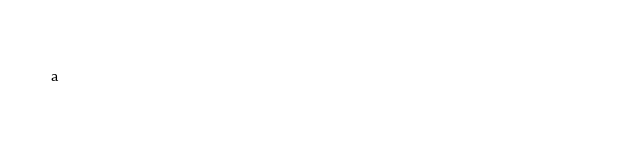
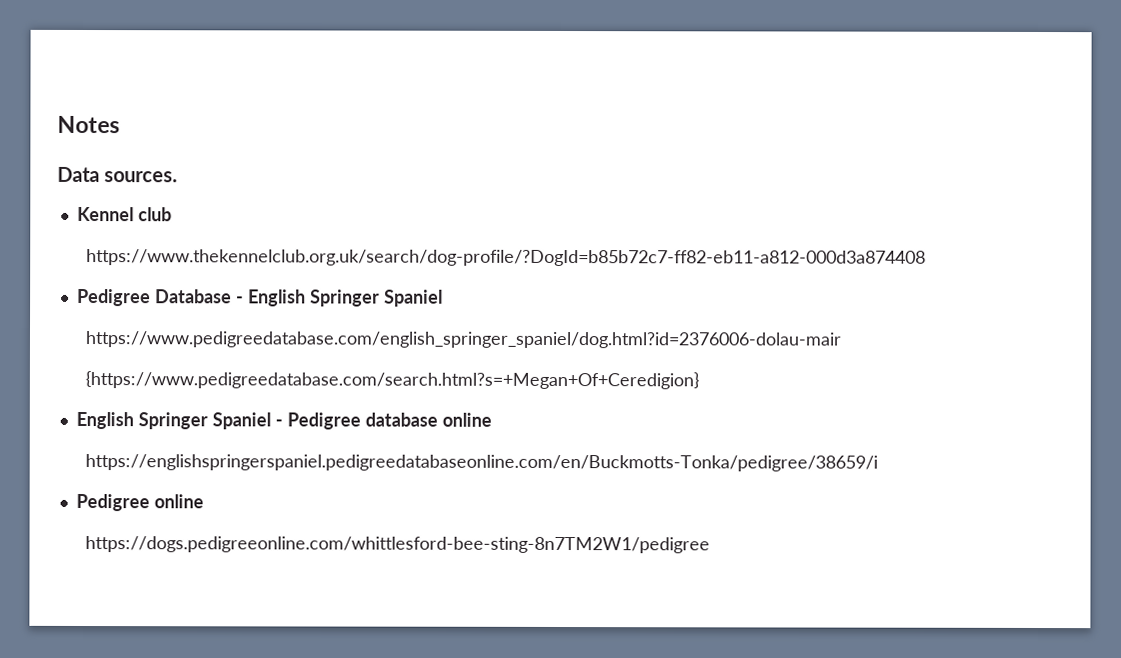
- a
+ Notes
+ Data sources.
+ Kennel club
+ https://www.thekennelclub.org.uk/search/dog-profile/?DogId=b85b72c7-ff82-eb11-a812-000d3a874408
+ Pedigree Database - English Springer Spaniel
+ https://www.pedigreedatabase.com/english_springer_spaniel/dog.html?id=2376006-dolau-mair
+ {https://www.pedigreedatabase.com/search.html?s=+Megan+Of+Ceredigion}
+ English Springer Spaniel - Pedigree database online
+ https://englishspringerspaniel.pedigreedatabaseonline.com/en/Buckmotts-Tonka/pedigree/38659/i
+ Pedigree online
+ https://dogs.pedigreeonline.com/whittlesford-bee-sting-8n7TM2W1/pedigree

